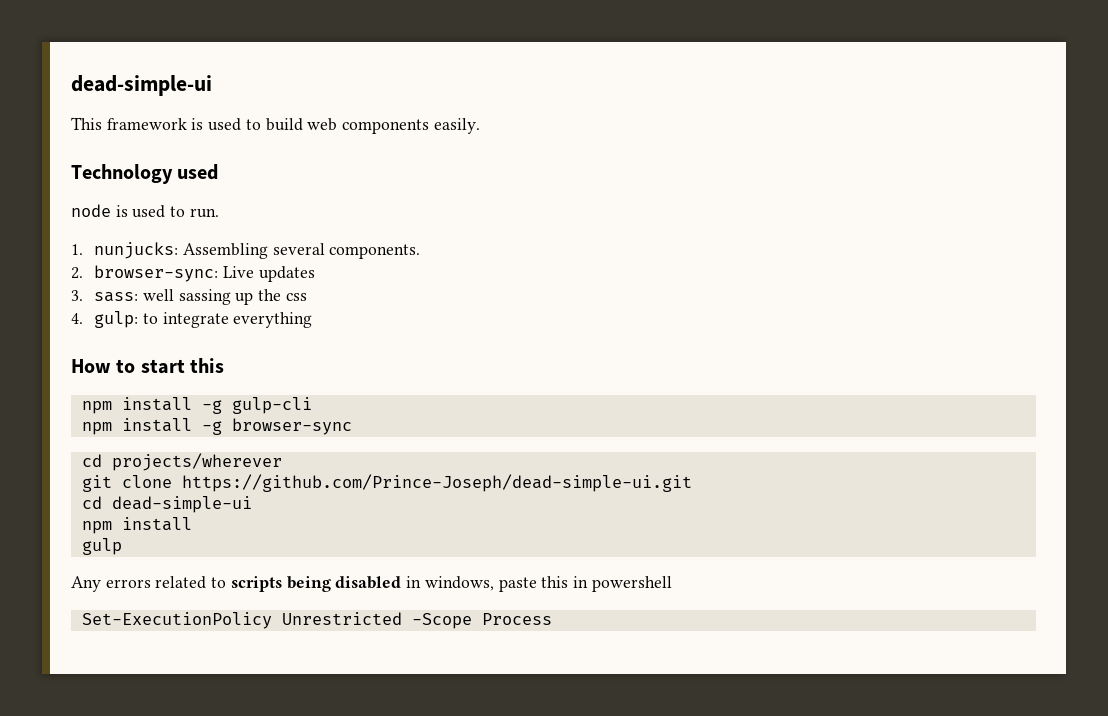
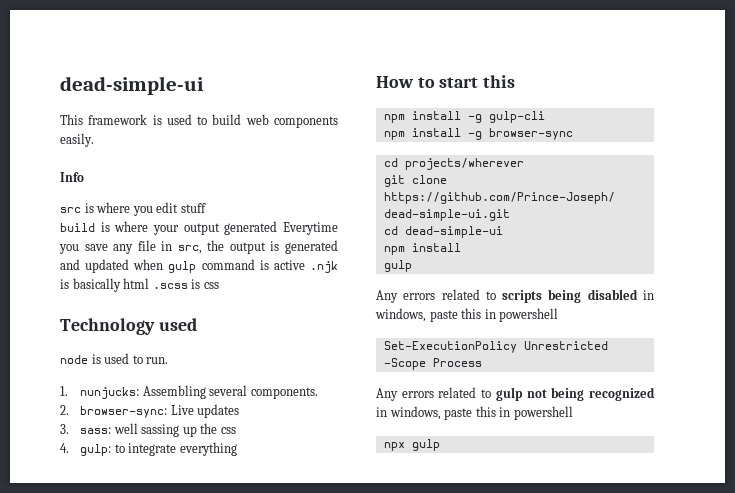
+ Info
+ src is where you edit stuff
+ build is where your output generated Everytime you save any file in src, the output is generated and updated when gulp command is active .njk is basically html .scss is css
+ Any errors related to gulp not being recognized in windows, paste this in powershell
+ npx gulp

